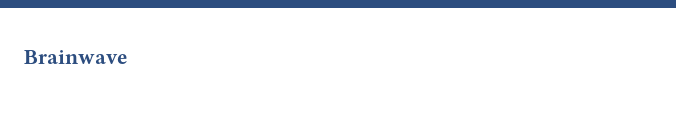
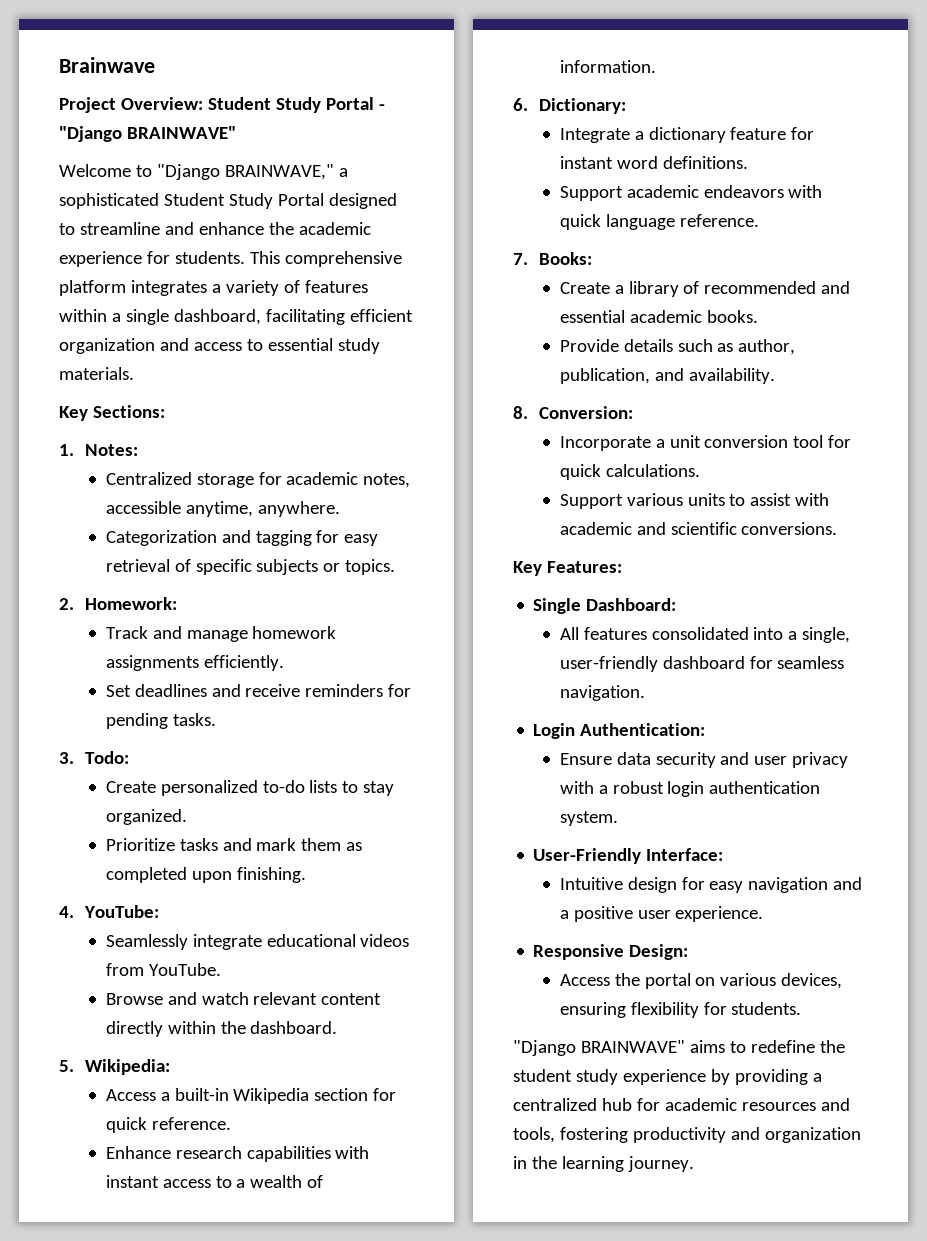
+ Project Overview: Student Study Portal - "Django BRAINWAVE"
+ Welcome to "Django BRAINWAVE," a sophisticated Student Study Portal designed to streamline and enhance the academic experience for students. This comprehensive platform integrates a variety of features within a single dashboard, facilitating efficient organization and access to essential study materials.
+ Key Sections:
+ 1. Notes:
+ Centralized storage for academic notes, accessible anytime, anywhere.
+ Categorization and tagging for easy retrieval of specific subjects or topics.
+ 2. Homework:
+ Track and manage homework assignments efficiently.
+ Set deadlines and receive reminders for pending tasks.
+ 3. Todo:
+ Create personalized to-do lists to stay organized.
+ Prioritize tasks and mark them as completed upon finishing.
+ 4. YouTube:
+ Seamlessly integrate educational videos from YouTube.
+ Browse and watch relevant content directly within the dashboard.
+ 5. Wikipedia:
+ Access a built-in Wikipedia section for quick reference.
+ Enhance research capabilities with instant access to a wealth of information.
+ 6. Dictionary:
+ Integrate a dictionary feature for instant word definitions.
+ Support academic endeavors with quick language reference.
+ 7. Books:
+ Create a library of recommended and essential academic books.
+ Provide details such as author, publication, and availability.
+ 8. Conversion:
+ Incorporate a unit conversion tool for quick calculations.
+ Support various units to assist with academic and scientific conversions.
+ Key Features:
+ Single Dashboard:
+ All features consolidated into a single, user-friendly dashboard for seamless navigation.
+ Login Authentication:
+ Ensure data security and user privacy with a robust login authentication system.
+ User-Friendly Interface:
+ Intuitive design for easy navigation and a positive user experience.
+ Responsive Design:
+ Access the portal on various devices, ensuring flexibility for students.
+ "Django BRAINWAVE" aims to redefine the student study experience by providing a centralized hub for academic resources and tools, fostering productivity and organization in the learning journey.

